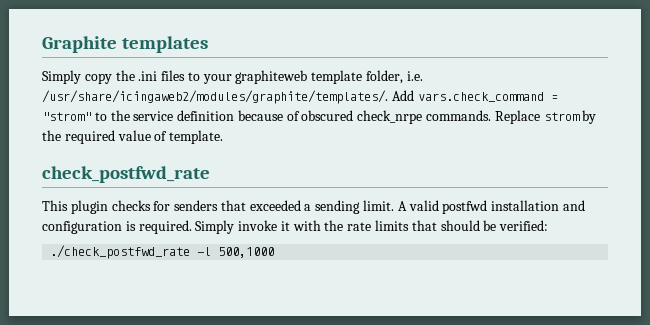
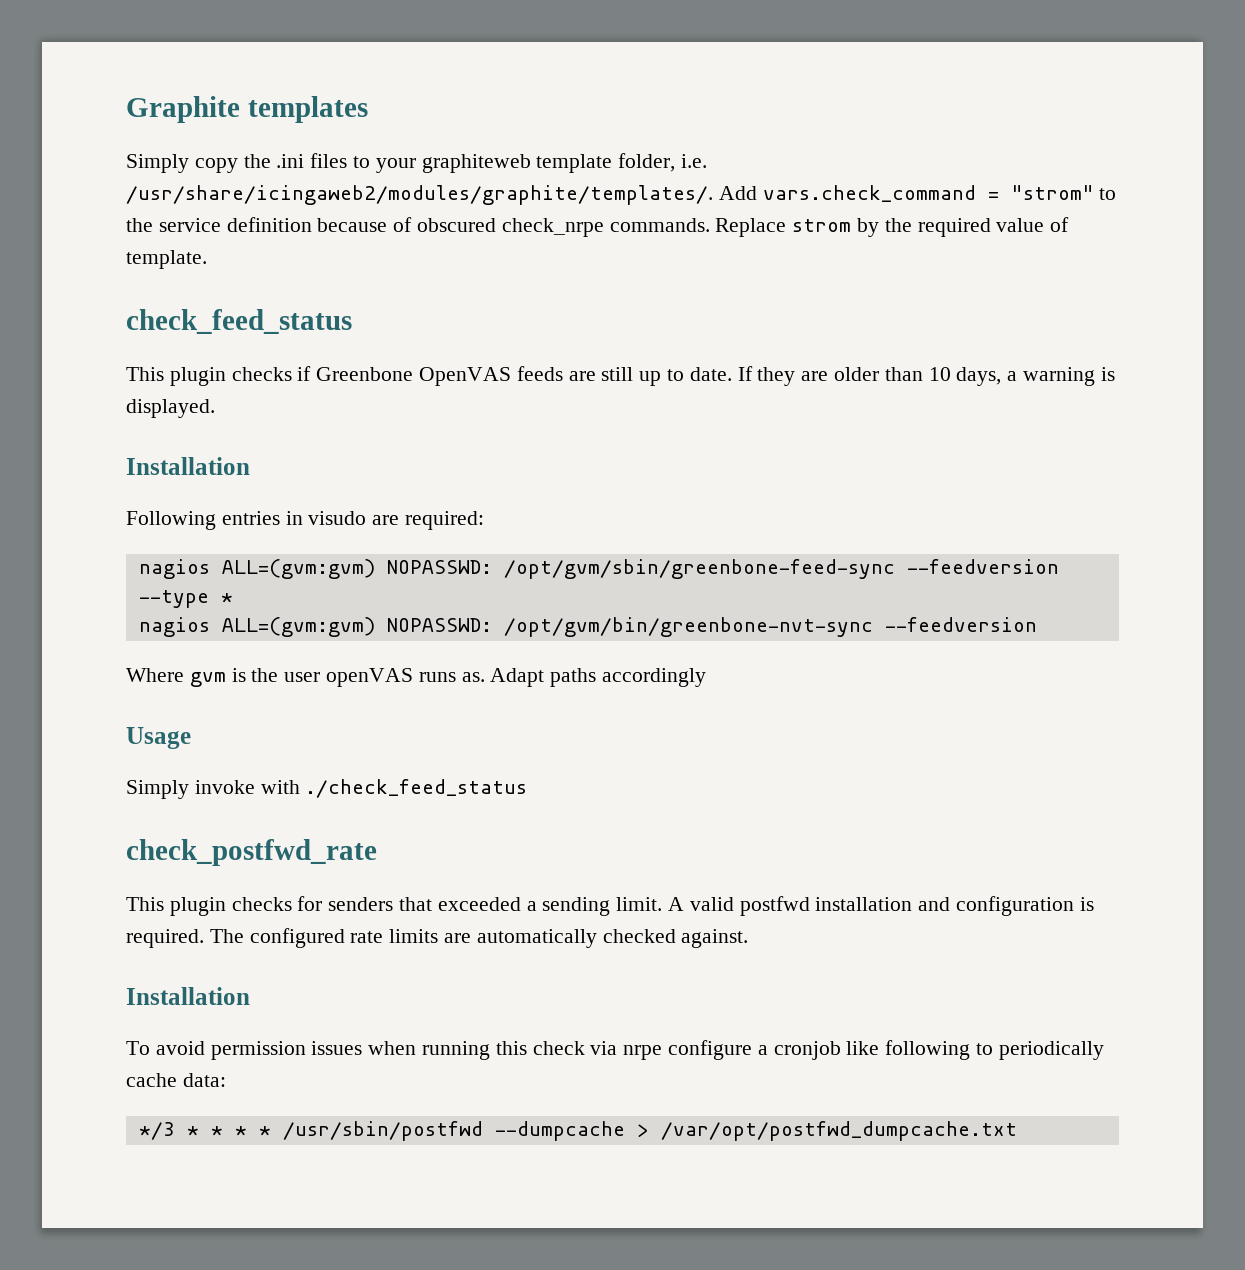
+ check_feed_status
+ This plugin checks if Greenbone OpenVAS feeds are still up to date. If they are older than 10 days, a warning is displayed.
+ Installation
+ Following entries in visudo are required:
+ nagios ALL=(gvm:gvm) NOPASSWD: /opt/gvm/sbin/greenbone-feed-sync --feedversion --type *
+ nagios ALL=(gvm:gvm) NOPASSWD: /opt/gvm/bin/greenbone-nvt-sync --feedversion
+ Where gvm is the user openVAS runs as. Adapt paths accordingly
+ Usage
+ Simply invoke with ./check_feed_status
- Simply invoke it with the rate limits that should be verified:
- ./check_postfwd_rate -l 500,1000
+ The configured rate limits are automatically checked against.
+ Installation
+ To avoid permission issues when running this check via nrpe configure a cronjob like following to periodically cache data:
+ */3 * * * * /usr/sbin/postfwd --dumpcache > /var/opt/postfwd_dumpcache.txt

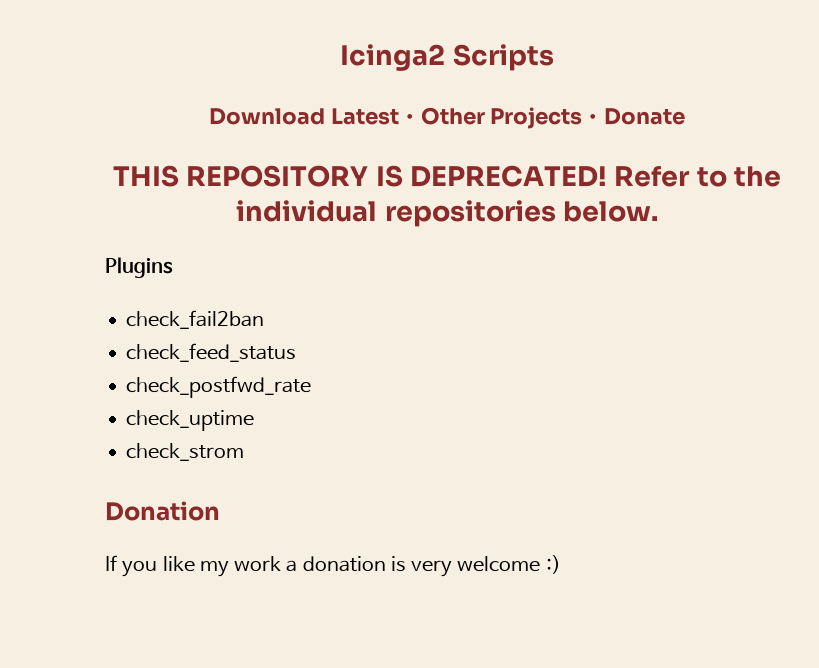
- Graphite templates
- Simply copy the .ini files to your graphiteweb template folder, i.e. /usr/share/icingaweb2/modules/graphite/templates/. Add vars.check_command = "strom" to the service definition because of obscured check_nrpe commands. Replace strom by the required value of template.
+ Icinga2 Scripts
+ Download Latest・Other Projects・Donate
+ THIS REPOSITORY IS DEPRECATED! Refer to the individual repositories below.
+ Plugins
+ check_fail2ban
  check_feed_status
- This plugin checks if Greenbone OpenVAS feeds are still up to date. If they are older than 10 days, a warning is displayed.
- Installation
- Following entries in visudo are required:
- nagios ALL=(gvm:gvm) NOPASSWD: /opt/gvm/sbin/greenbone-feed-sync --feedversion --type *
- nagios ALL=(gvm:gvm) NOPASSWD: /opt/gvm/bin/greenbone-nvt-sync --feedversion
- Where gvm is the user openVAS runs as. Adapt paths accordingly
- Usage
- Simply invoke with ./check_feed_status
  check_postfwd_rate
- This plugin checks for senders that exceeded a sending limit. A valid postfwd installation and configuration is required. The configured rate limits are automatically checked against.
- Installation
- To avoid permission issues when running this check via nrpe configure a cronjob like following to periodically cache data:
- */3 * * * * /usr/sbin/postfwd --dumpcache > /var/opt/postfwd_dumpcache.txt
+ check_uptime
+ check_strom
+ Donation
+ If you like my work a donation is very welcome :)

